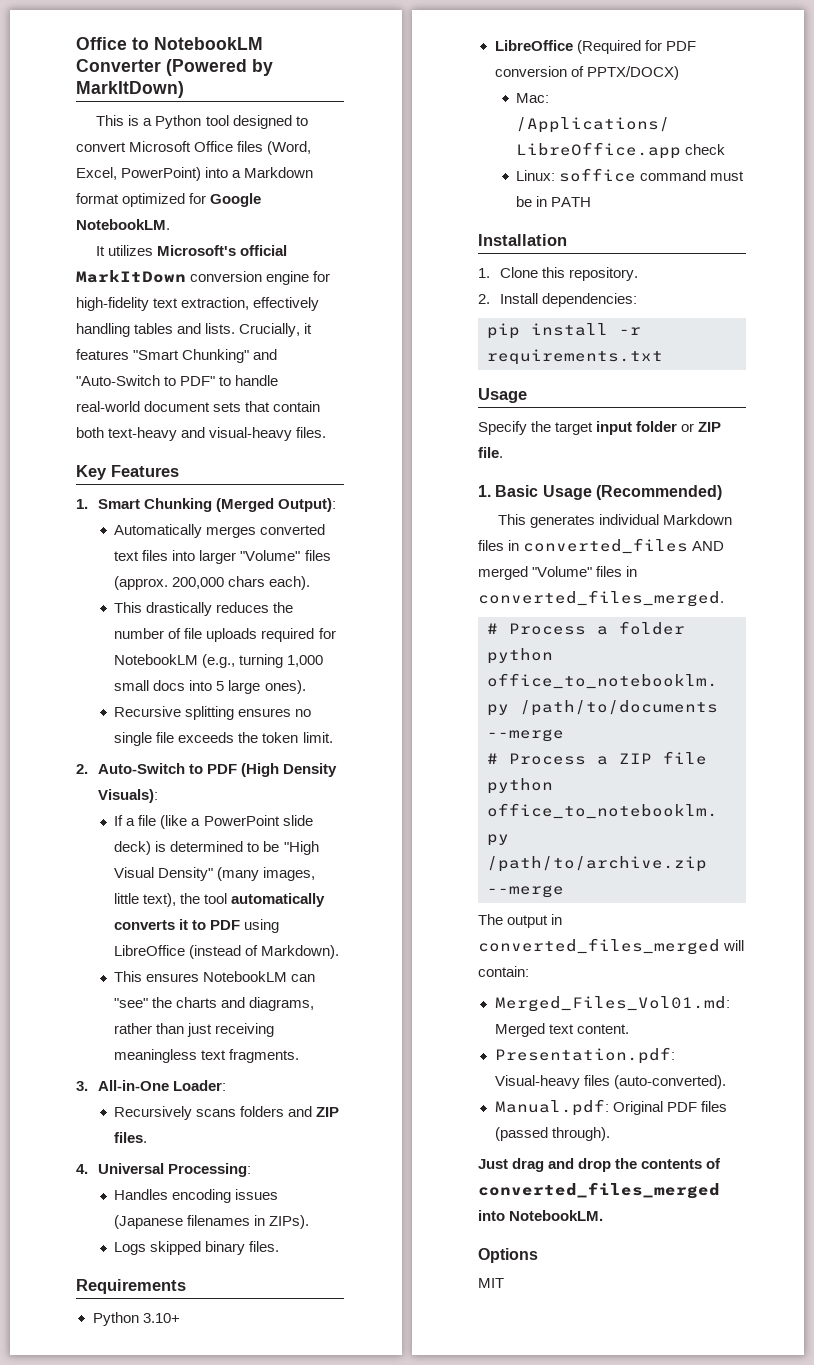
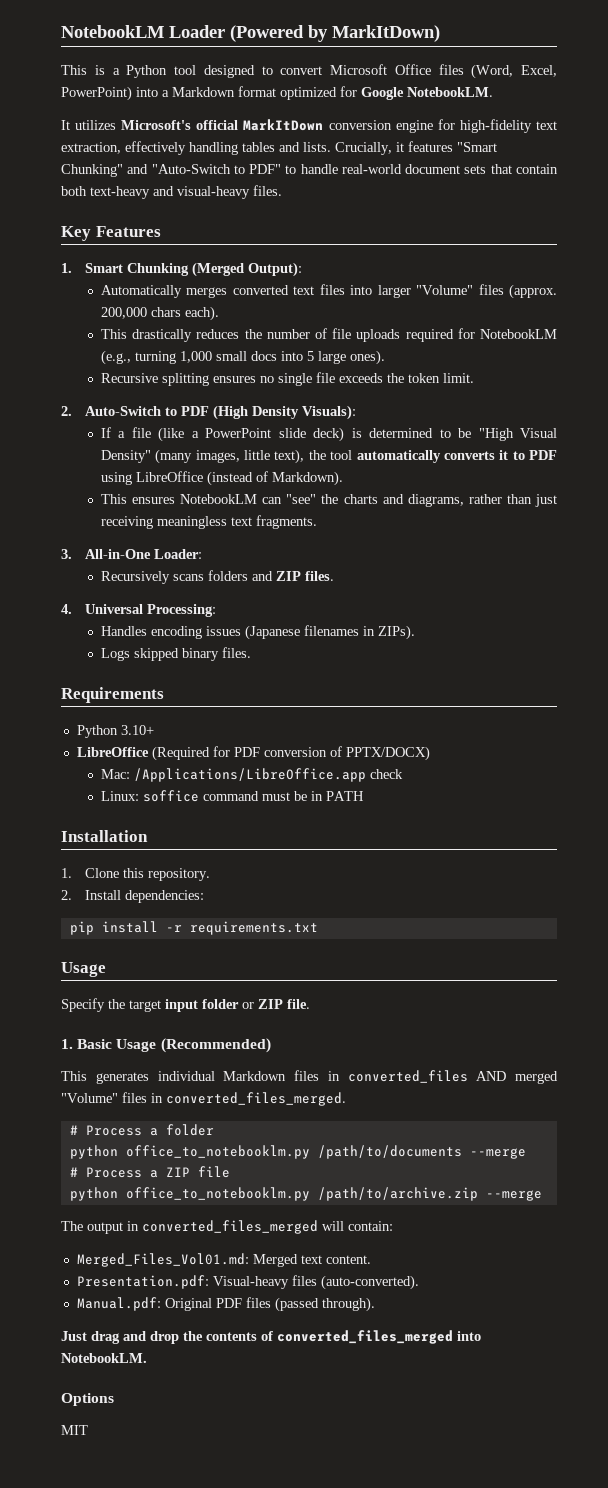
- Office to NotebookLM Converter (Powered by MarkItDown)
+ NotebookLM Loader (Powered by MarkItDown)

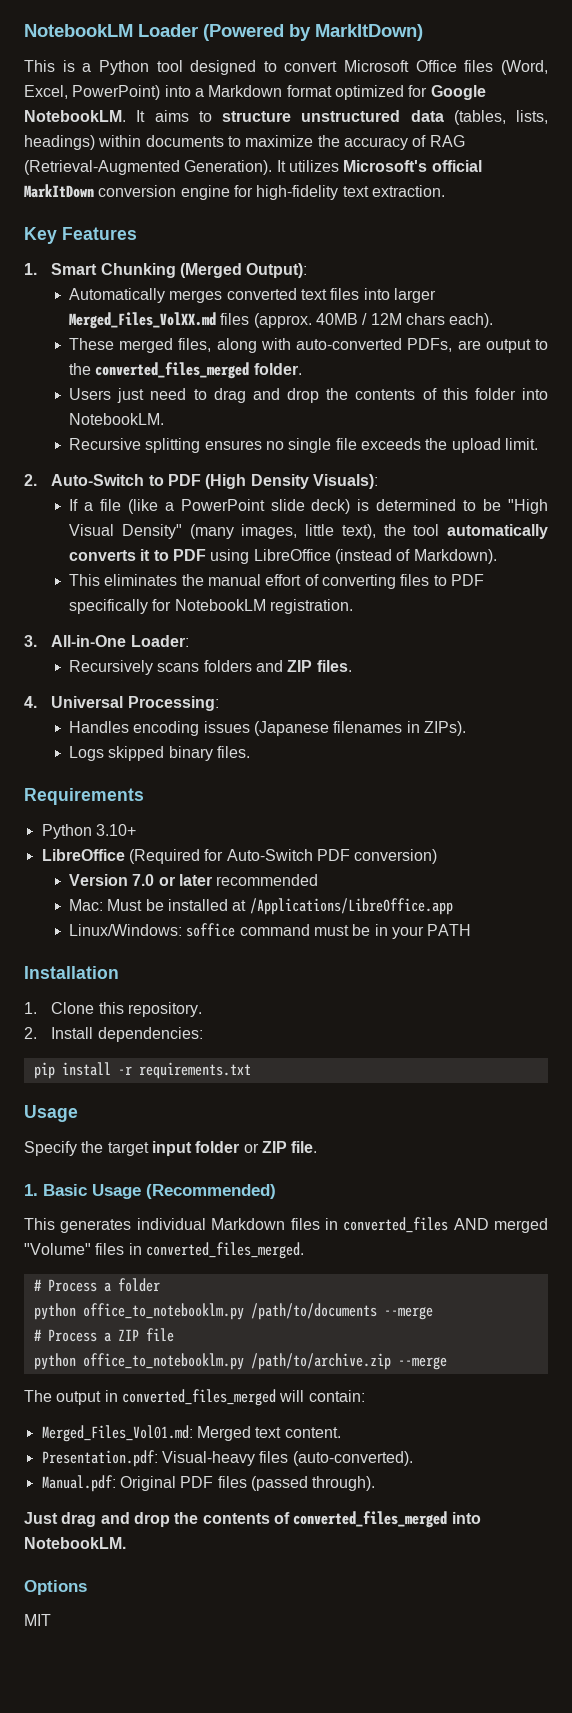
- This is a Python tool designed to convert Microsoft Office files (Word, Excel, PowerPoint) into a Markdown format optimized for Google NotebookLM.
- It utilizes Microsoft's official MarkItDown conversion engine for high-fidelity text extraction, effectively handling tables and lists. Crucially, it features "Smart Chunking" and "Auto-Switch to PDF" to handle real-world document sets that contain both text-heavy and visual-heavy files.
+ This is a Python tool designed to convert Microsoft Office files (Word, Excel, PowerPoint) into a Markdown format optimized for Google NotebookLM. It aims to structure unstructured data (tables, lists, headings) within documents to maximize the accuracy of RAG (Retrieval-Augmented Generation). It utilizes Microsoft's official MarkItDown conversion engine for high-fidelity text extraction.
- Automatically merges converted text files into larger "Volume" files (approx. 200,000 chars each).
+ Automatically merges converted text files into larger Merged_Files_VolXX.md files (approx. 40MB / 12M chars each).
- This drastically reduces the number of file uploads required for NotebookLM (e.g., turning 1,000 small docs into 5 large ones).
+ These merged files, along with auto-converted PDFs, are output to the converted_files_merged folder.
+ Users just need to drag and drop the contents of this folder into NotebookLM.
- Recursive splitting ensures no single file exceeds the token limit.
+ Recursive splitting ensures no single file exceeds the upload limit.
- This ensures NotebookLM can "see" the charts and diagrams, rather than just receiving meaningless text fragments.
+ This eliminates the manual effort of converting files to PDF specifically for NotebookLM registration.
- LibreOffice (Required for PDF conversion of PPTX/DOCX)
- Mac: /Applications/LibreOffice.app check
- Linux: soffice command must be in PATH
+ LibreOffice (Required for Auto-Switch PDF conversion)
+ Version 7.0 or later recommended
+ Mac: Must be installed at /Applications/LibreOffice.app
+ Linux/Windows: soffice command must be in your PATH

